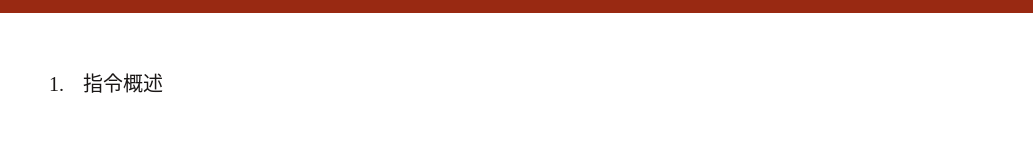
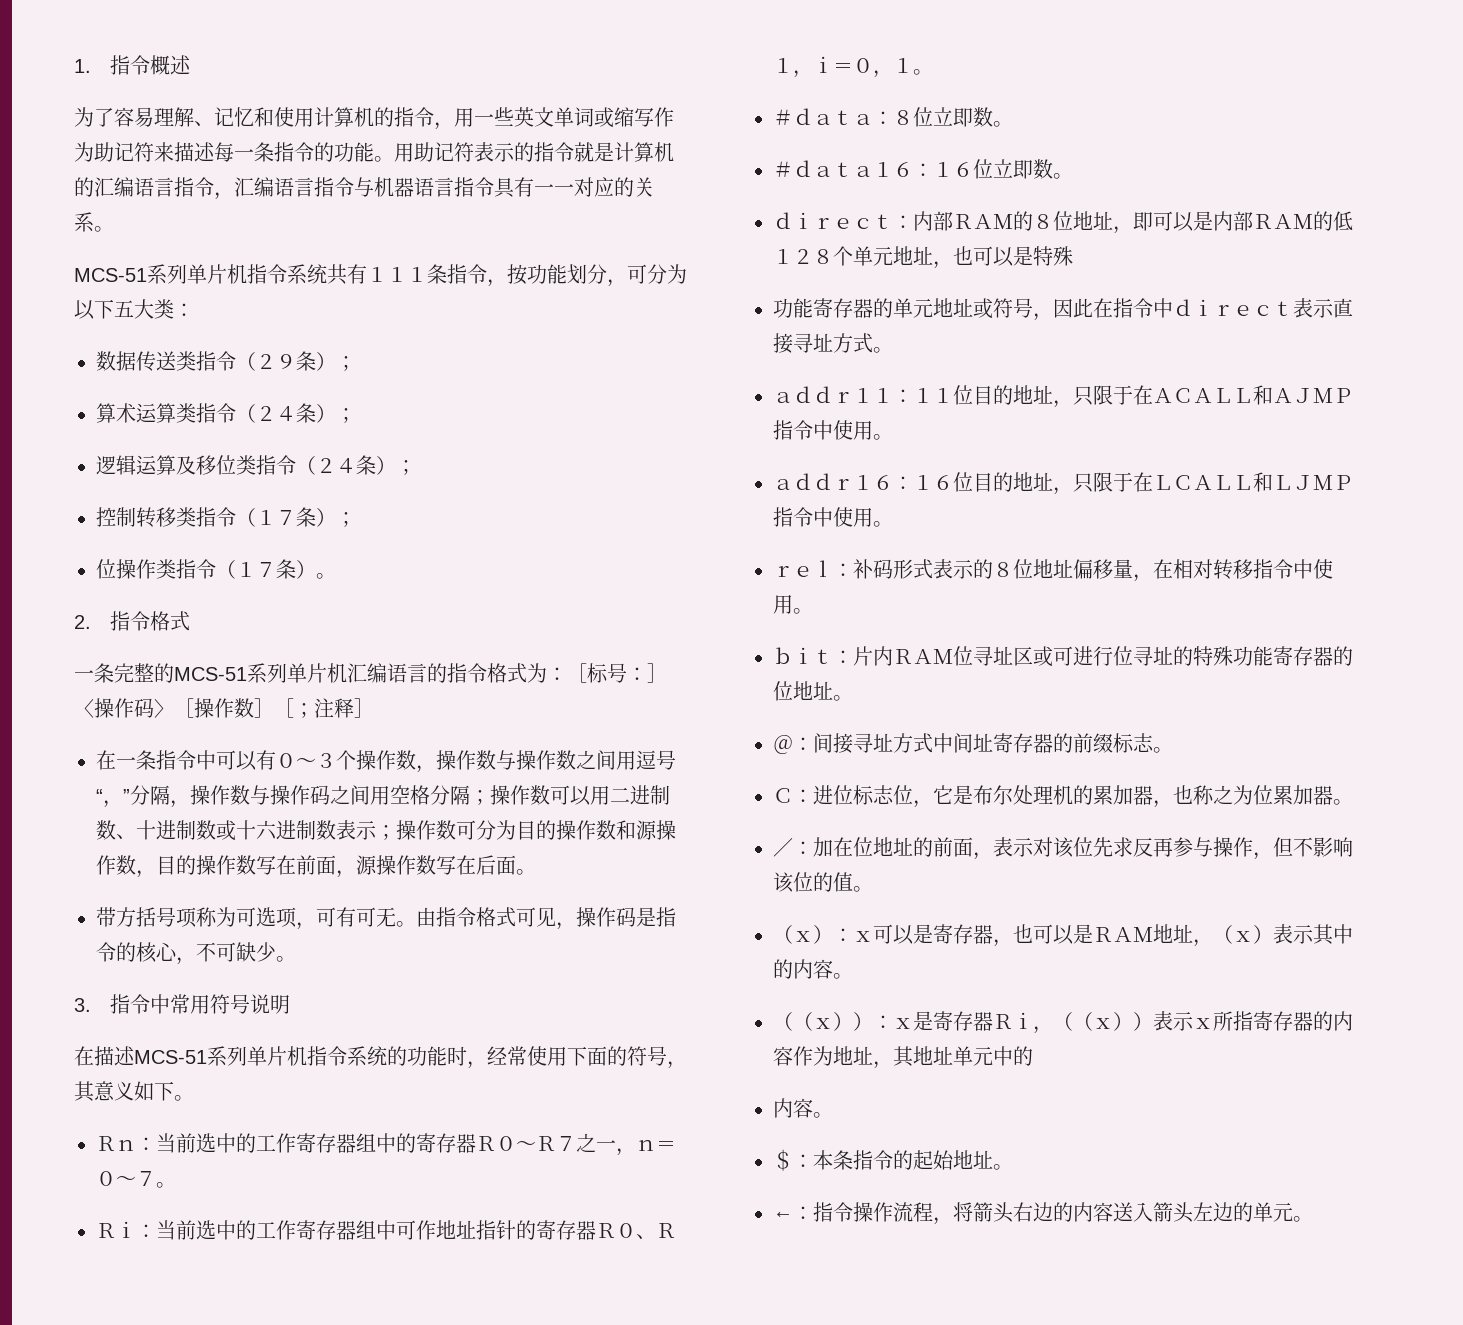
+ 为了容易理解、记忆和使用计算机的指令，用一些英文单词或缩写作为助记符来描述每一条指令的功能。用助记符表示的指令就是计算机的汇编语言指令，汇编语言指令与机器语言指令具有一一对应的关系。
+ MCS-51系列单片机指令系统共有１１１条指令，按功能划分，可分为以下五大类：
+ 数据传送类指令（２９条）；
+ 算术运算类指令（２４条）；
+ 逻辑运算及移位类指令（２４条）；
+ 控制转移类指令（１７条）；
+ 位操作类指令（１７条）。
+ 2.指令格式
+ 一条完整的MCS-51系列单片机汇编语言的指令格式为：［标号：］〈操作码〉［操作数］［；注释］
+ 在一条指令中可以有０～３个操作数，操作数与操作数之间用逗号“，”分隔，操作数与操作码之间用空格分隔；操作数可以用二进制数、十进制数或十六进制数表示；操作数可分为目的操作数和源操作数，目的操作数写在前面，源操作数写在后面。
+ 带方括号项称为可选项，可有可无。由指令格式可见，操作码是指令的核心，不可缺少。
+ 3.指令中常用符号说明
+ 在描述MCS-51系列单片机指令系统的功能时，经常使用下面的符号，其意义如下。
+ Ｒｎ：当前选中的工作寄存器组中的寄存器Ｒ０～Ｒ７之一，ｎ＝０～７。
+ Ｒｉ：当前选中的工作寄存器组中可作地址指针的寄存器Ｒ０、Ｒ１，ｉ＝０，１。
+ ＃ｄａｔａ：８位立即数。
+ ＃ｄａｔａ１６：１６位立即数。
+ ｄｉｒｅｃｔ：内部ＲＡＭ的８位地址，即可以是内部ＲＡＭ的低１２８个单元地址，也可以是特殊
+ 功能寄存器的单元地址或符号，因此在指令中ｄｉｒｅｃｔ表示直接寻址方式。
+ ａｄｄｒ１１：１１位目的地址，只限于在ＡＣＡＬＬ和ＡＪＭＰ指令中使用。
+ ａｄｄｒ１６：１６位目的地址，只限于在ＬＣＡＬＬ和ＬＪＭＰ指令中使用。
+ ｒｅｌ：补码形式表示的８位地址偏移量，在相对转移指令中使用。
+ ｂｉｔ：片内ＲＡＭ位寻址区或可进行位寻址的特殊功能寄存器的位地址。
+ ＠：间接寻址方式中间址寄存器的前缀标志。
+ Ｃ：进位标志位，它是布尔处理机的累加器，也称之为位累加器。
+ ／：加在位地址的前面，表示对该位先求反再参与操作，但不影响该位的值。
+ （ｘ）：ｘ可以是寄存器，也可以是ＲＡＭ地址，（ｘ）表示其中的内容。
+ （（ｘ））：ｘ是寄存器Ｒｉ，（（ｘ））表示ｘ所指寄存器的内容作为地址，其地址单元中的
+ 内容。
+ ＄：本条指令的起始地址。
+ ←：指令操作流程，将箭头右边的内容送入箭头左边的单元。

